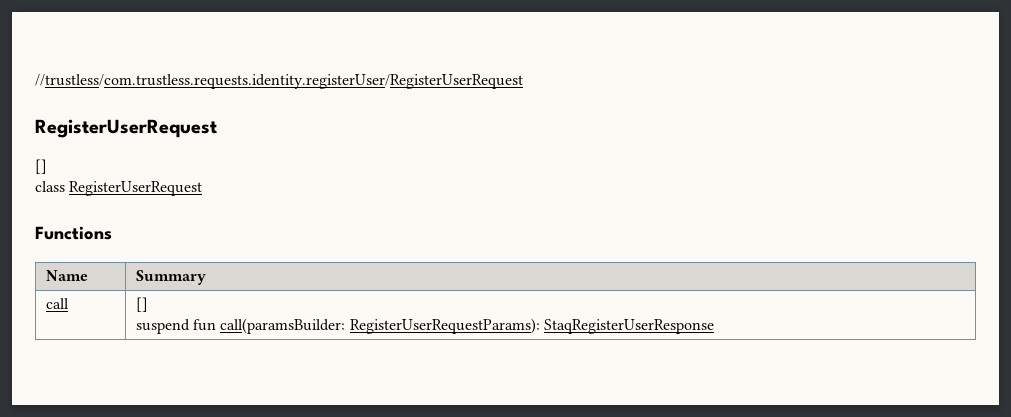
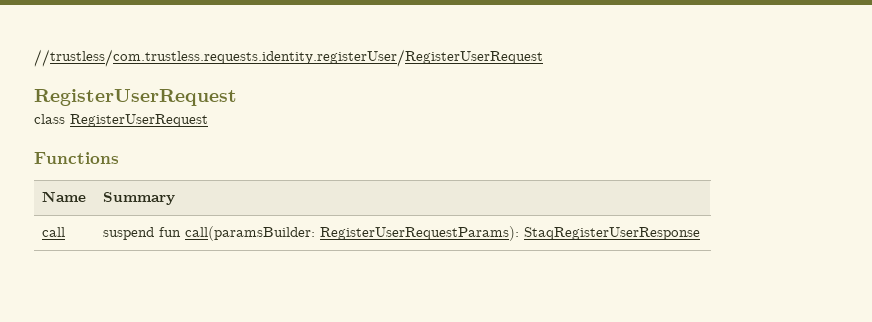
  //trustless/com.trustless.requests.identity.registerUser/RegisterUserRequest
  RegisterUserRequest
- []
- call | []
- suspend fun call(paramsBuilder: RegisterUserRequestParams): StaqRegisterUserResponse
+ call | suspend fun call(paramsBuilder: RegisterUserRequestParams): StaqRegisterUserResponse

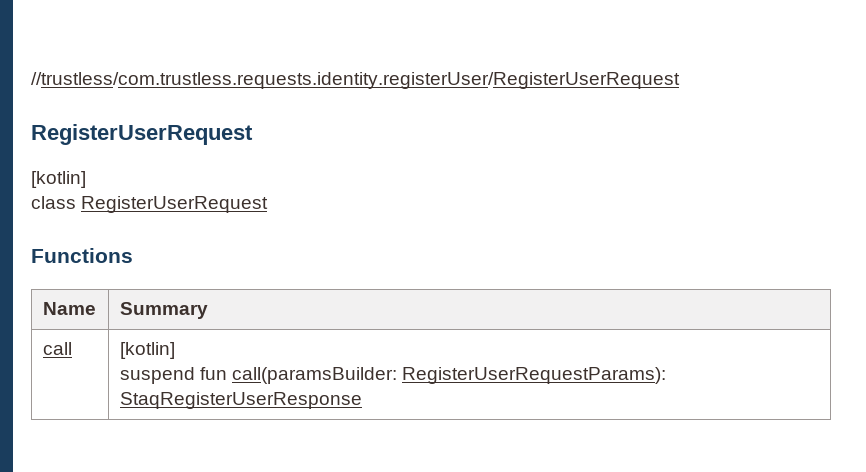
  //trustless/com.trustless.requests.identity.registerUser/RegisterUserRequest
  RegisterUserRequest
+ [kotlin]
- call | suspend fun call(paramsBuilder: RegisterUserRequestParams): StaqRegisterUserResponse
+ call | [kotlin]
+ suspend fun call(paramsBuilder: RegisterUserRequestParams): StaqRegisterUserResponse

